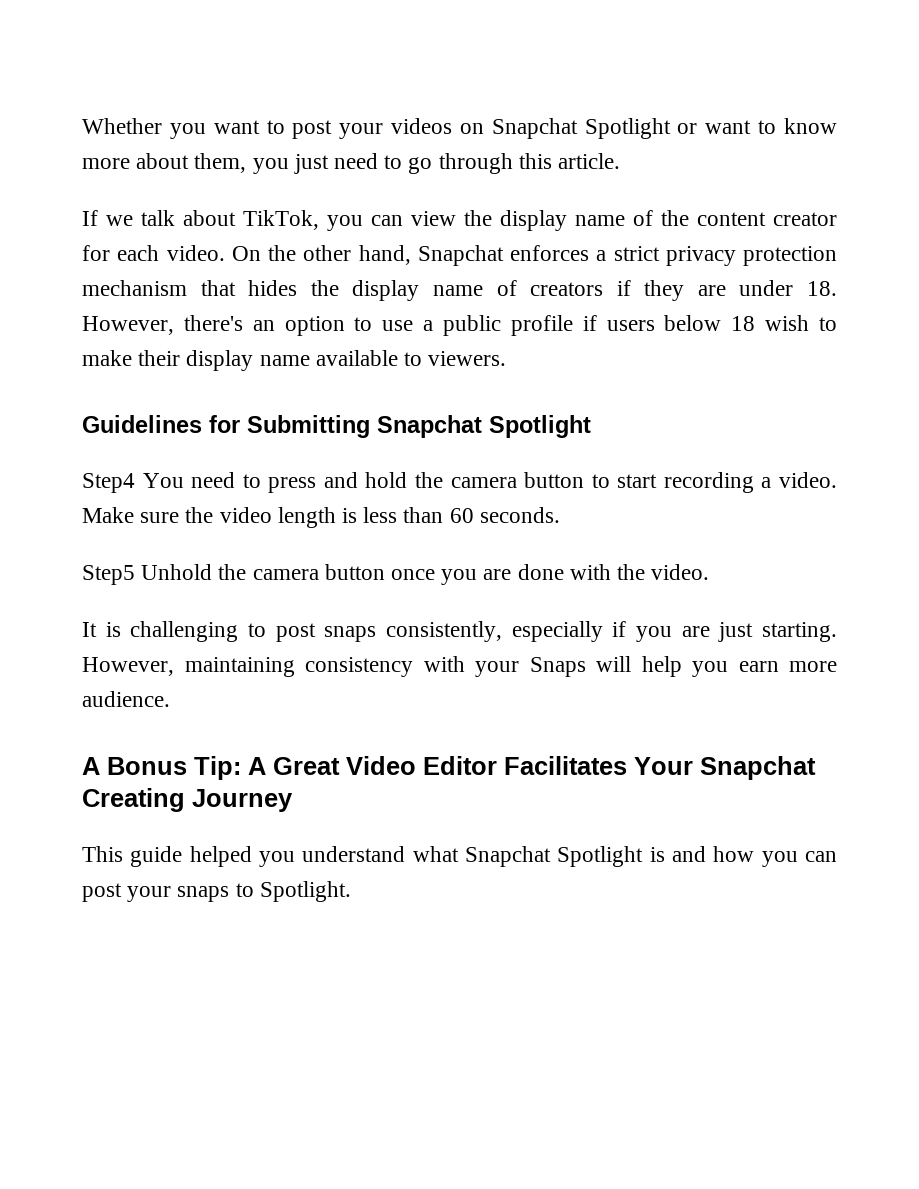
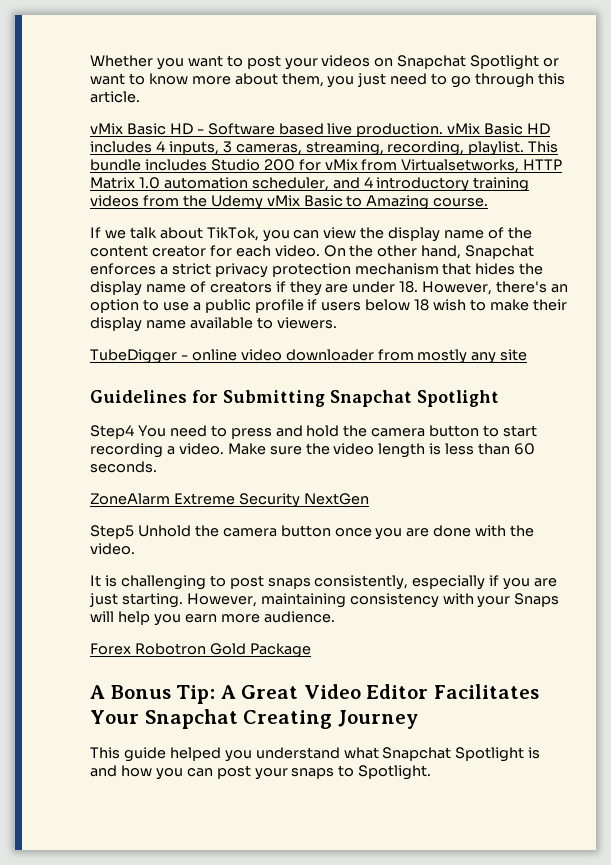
+ vMix Basic HD - Software based live production. vMix Basic HD includes 4 inputs, 3 cameras, streaming, recording, playlist. This bundle includes Studio 200 for vMix from Virtualsetworks, HTTP Matrix 1.0 automation scheduler, and 4 introductory training videos from the Udemy vMix Basic to Amazing course.
+ TubeDigger - online video downloader from mostly any site
+ ZoneAlarm Extreme Security NextGen
+ Forex Robotron Gold Package

